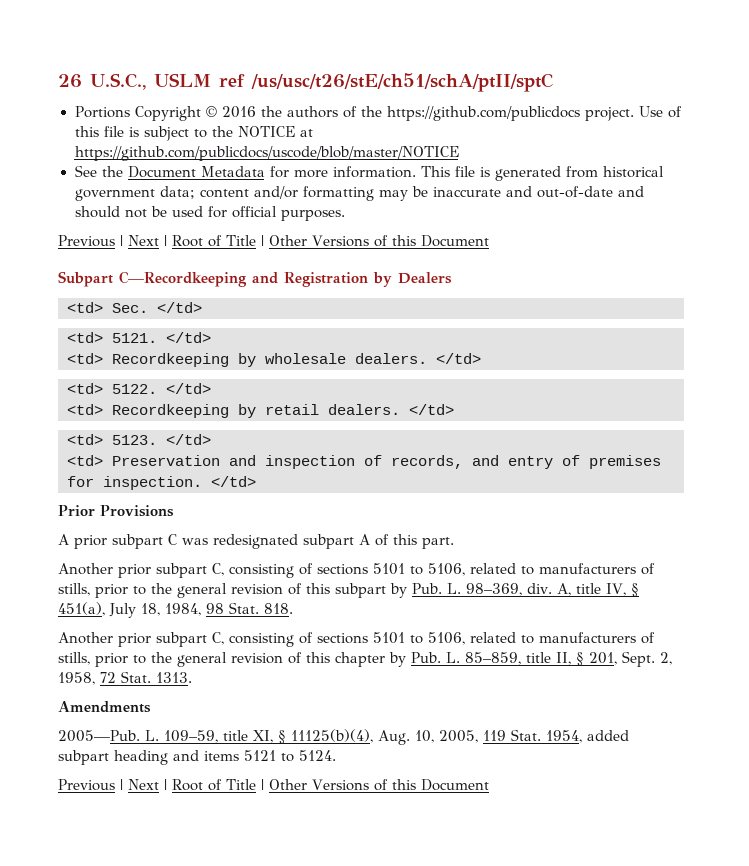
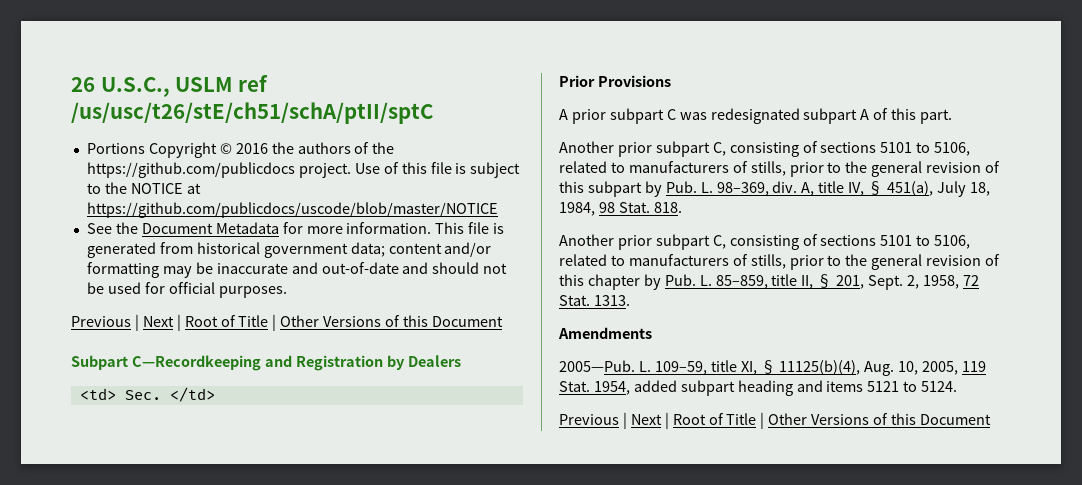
- <td> 5121. </td>
- <td> Recordkeeping by wholesale dealers. </td>
- <td> 5122. </td>
- <td> Recordkeeping by retail dealers. </td>
- <td> 5123. </td>
- <td> Preservation and inspection of records, and entry of premises for inspection. </td>

